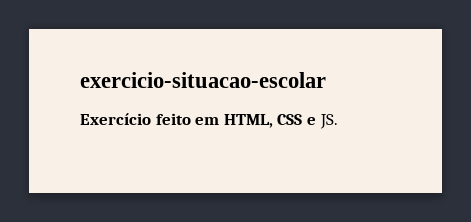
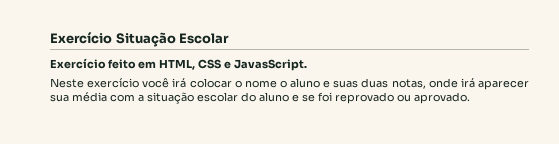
- exercicio-situacao-escolar
+ Exercício Situação Escolar
- Exercício feito em HTML, CSS e JS.
+ Exercício feito em HTML, CSS e JavasScript.
+ Neste exercício você irá colocar o nome o aluno e suas duas notas, onde irá aparecer sua média com a situação escolar do aluno e se foi reprovado ou aprovado.

